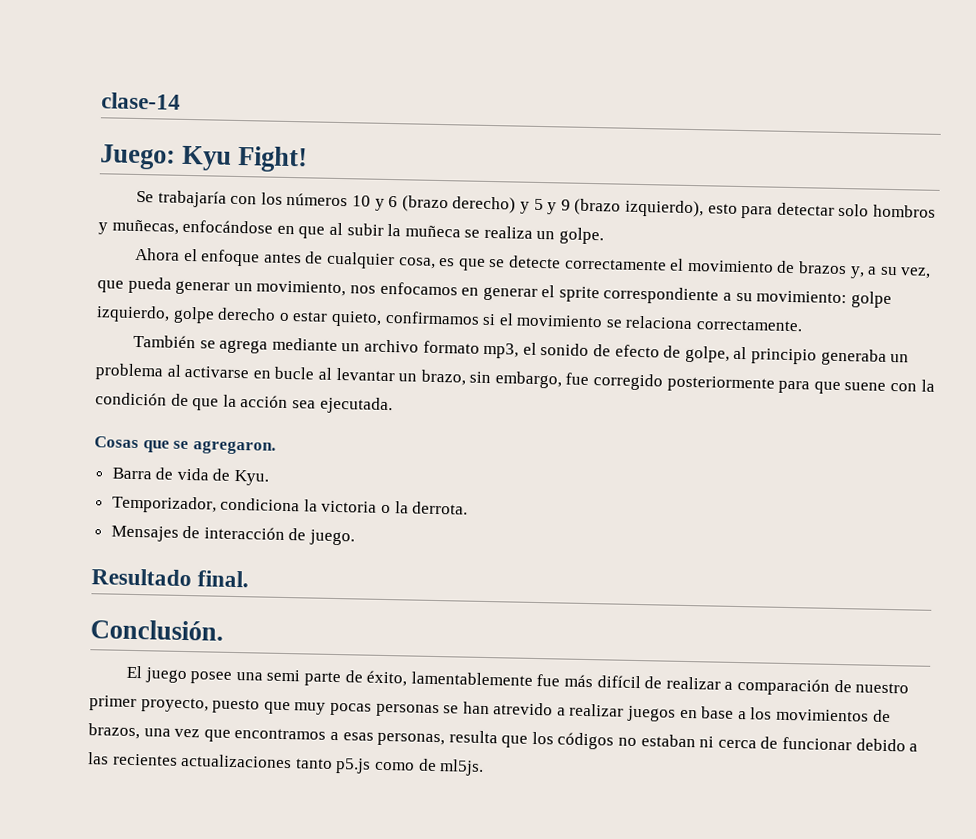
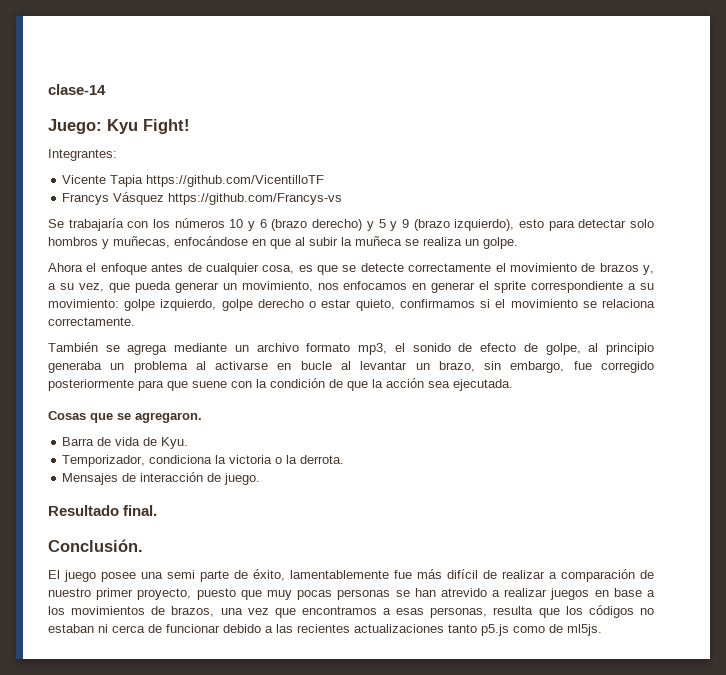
+ Integrantes:
+ Vicente Tapia https://github.com/VicentilloTF
+ Francys Vásquez https://github.com/Francys-vs

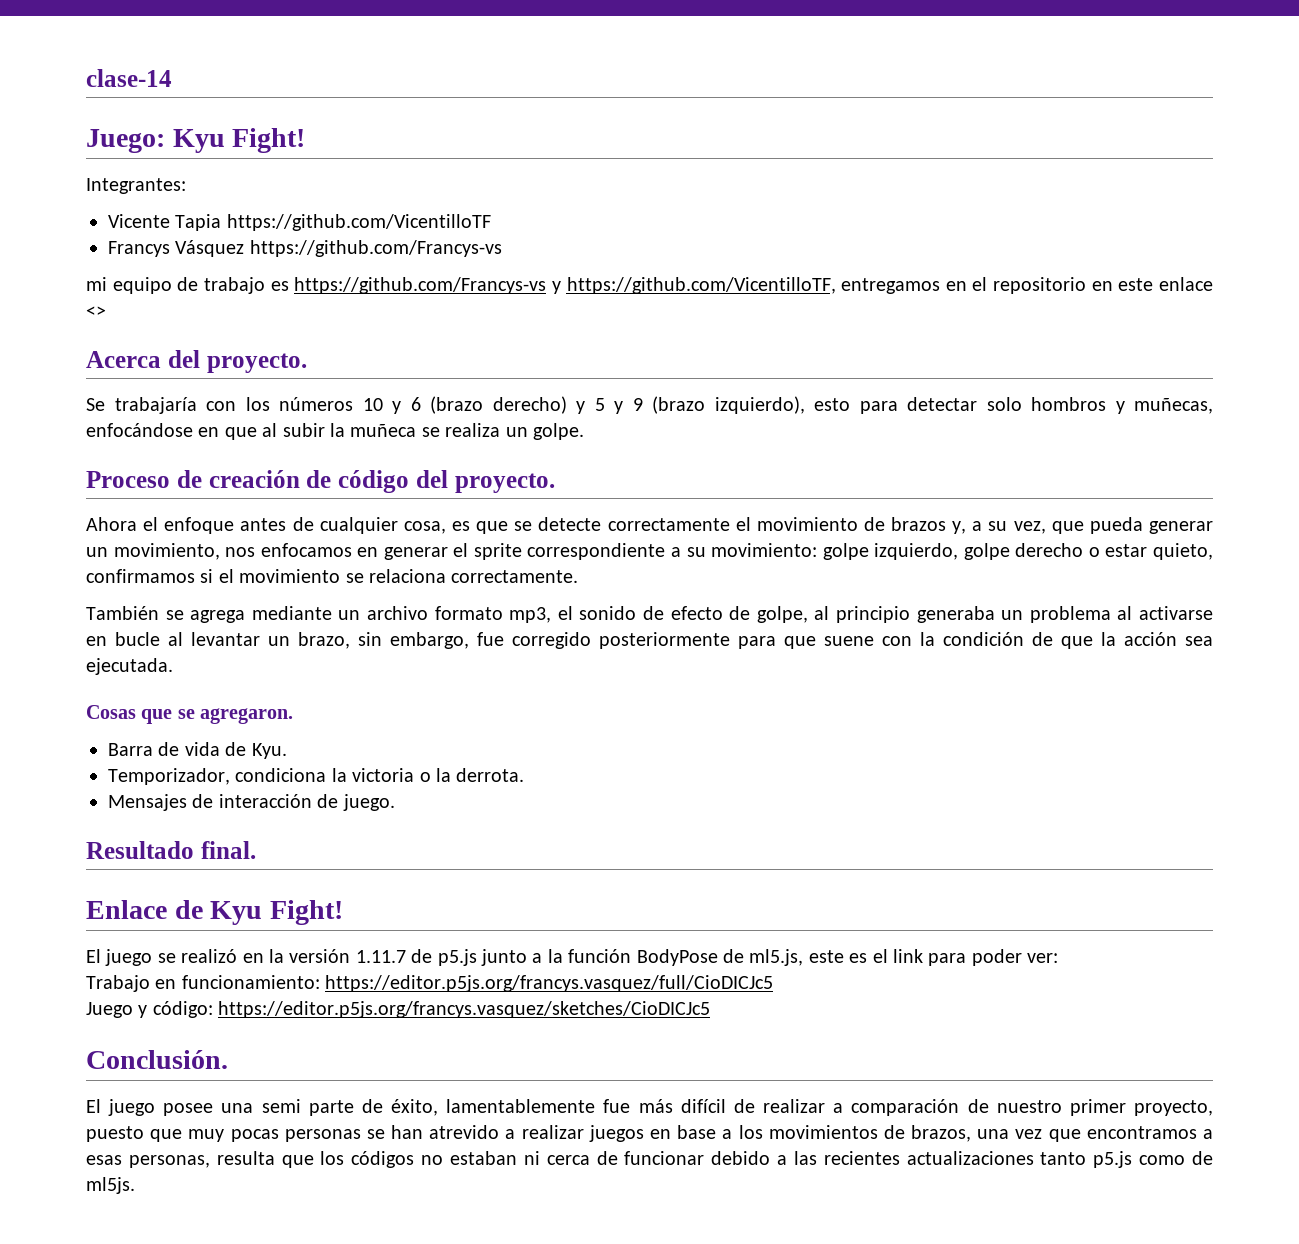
+ mi equipo de trabajo es https://github.com/Francys-vs y https://github.com/VicentilloTF, entregamos en el repositorio en este enlace <>
+ Acerca del proyecto.
+ Proceso de creación de código del proyecto.
+ Enlace de Kyu Fight!
+ El juego se realizó en la versión 1.11.7 de p5.js junto a la función BodyPose de ml5.js, este es el link para poder ver:
+ Trabajo en funcionamiento: https://editor.p5js.org/francys.vasquez/full/CioDICJc5
+ Juego y código: https://editor.p5js.org/francys.vasquez/sketches/CioDICJc5

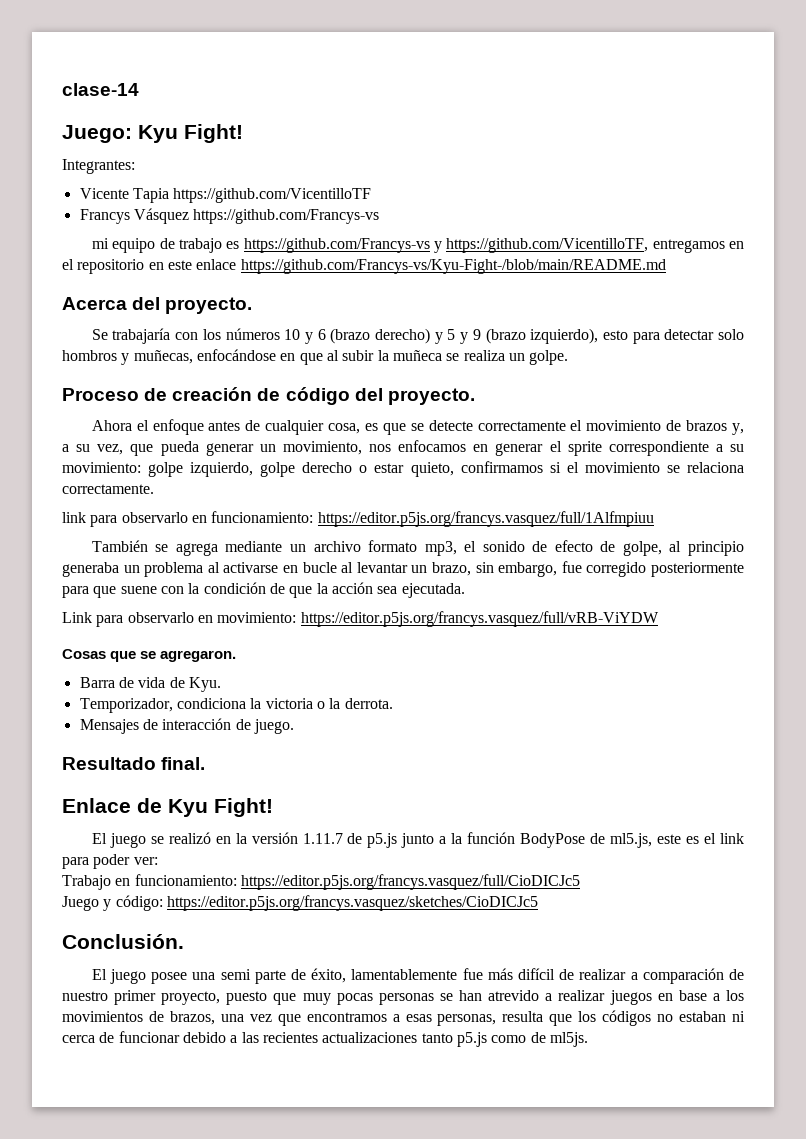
- mi equipo de trabajo es https://github.com/Francys-vs y https://github.com/VicentilloTF, entregamos en el repositorio en este enlace <>
+ mi equipo de trabajo es https://github.com/Francys-vs y https://github.com/VicentilloTF, entregamos en el repositorio en este enlace https://github.com/Francys-vs/Kyu-Fight-/blob/main/README.md
+ link para observarlo en funcionamiento: https://editor.p5js.org/francys.vasquez/full/1Alfmpiuu
+ Link para observarlo en movimiento: https://editor.p5js.org/francys.vasquez/full/vRB-ViYDW

